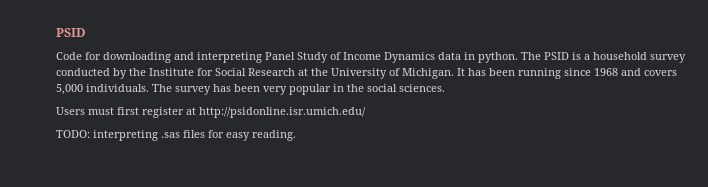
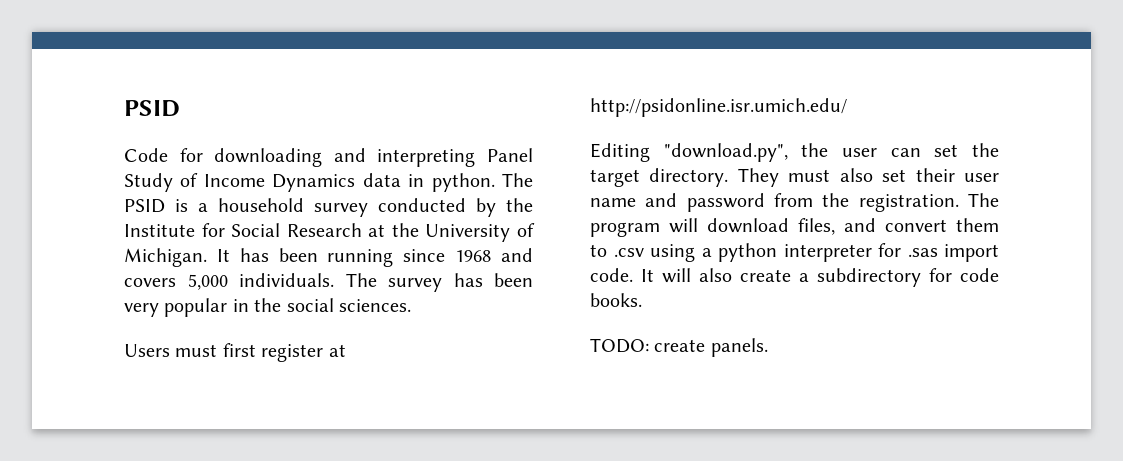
- TODO: interpreting .sas files for easy reading.
+ Editing "download.py", the user can set the target directory. They must also set their user name and password from the registration. The program will download files, and convert them to .csv using a python interpreter for .sas import code. It will also create a subdirectory for code books.
+ TODO: create panels.

